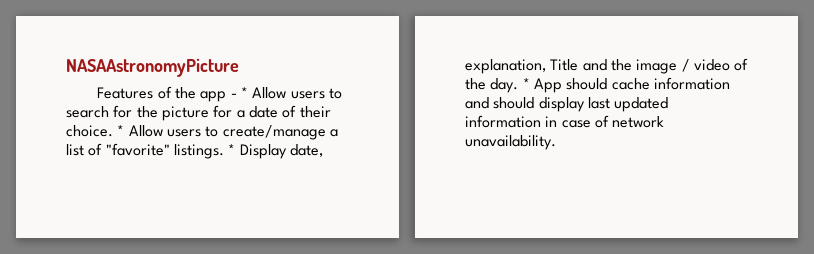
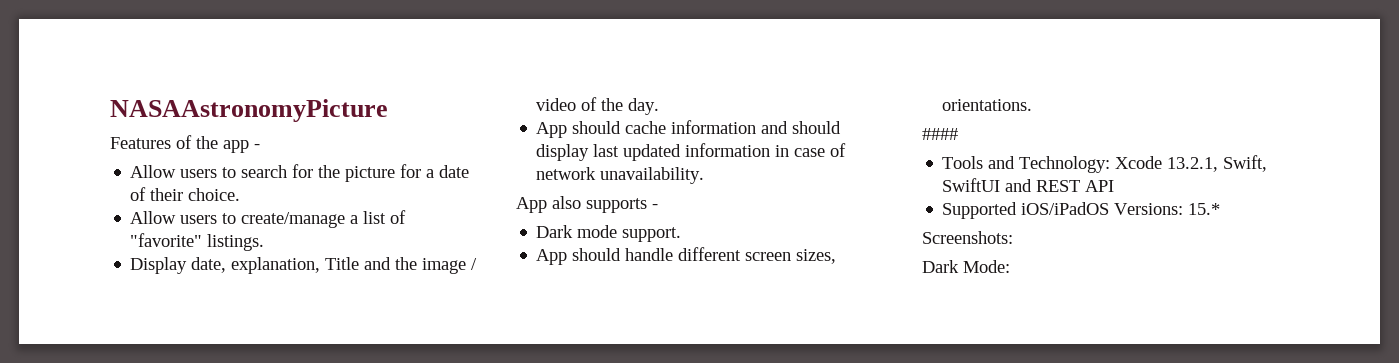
- Features of the app - * Allow users to search for the picture for a date of their choice. * Allow users to create/manage a list of "favorite" listings. * Display date, explanation, Title and the image / video of the day. * App should cache information and should display last updated information in case of network unavailability.
+ Features of the app -
+ Allow users to search for the picture for a date of their choice.
+ Allow users to create/manage a list of "favorite" listings.
+ Display date, explanation, Title and the image / video of the day.
+ App should cache information and should display last updated information in case of network unavailability.
+ App also supports -
+ Dark mode support.
+ App should handle different screen sizes, orientations.
+ ####
+ Tools and Technology: Xcode 13.2.1, Swift, SwiftUI and REST API
+ Supported iOS/iPadOS Versions: 15.*
+ Screenshots:
+ Dark Mode:

